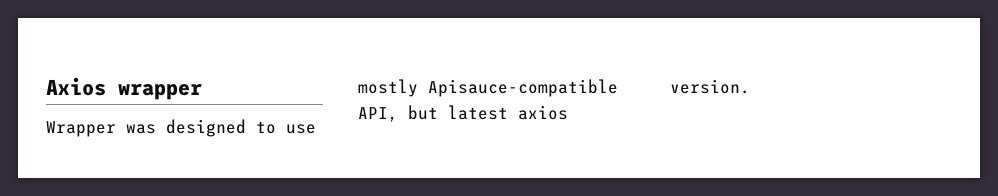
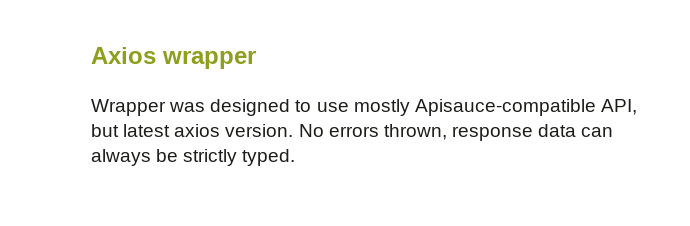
+ No errors thrown, response data can always be strictly typed.

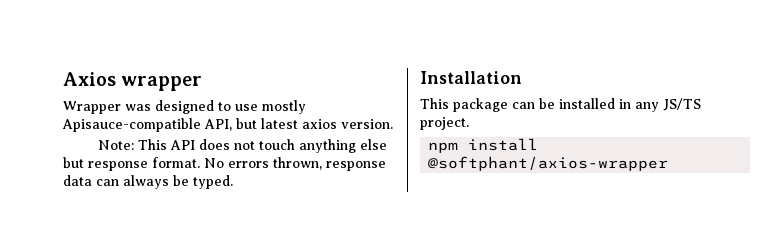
- Wrapper was designed to use mostly Apisauce-compatible API, but latest axios version. No errors thrown, response data can always be strictly typed.
+ Wrapper was designed to use mostly Apisauce-compatible API, but latest axios version.
+ Note: This API does not touch anything else but response format. No errors thrown, response data can always be typed.
+ Installation
+ This package can be installed in any JS/TS project.
+ npm install @softphant/axios-wrapper

